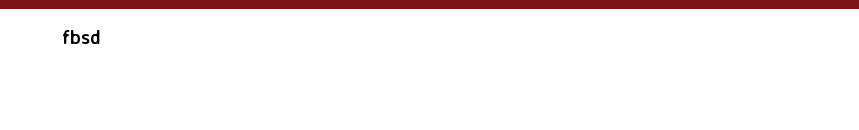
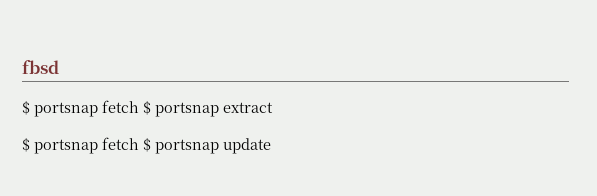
+ $ portsnap fetch $ portsnap extract
+ $ portsnap fetch $ portsnap update

